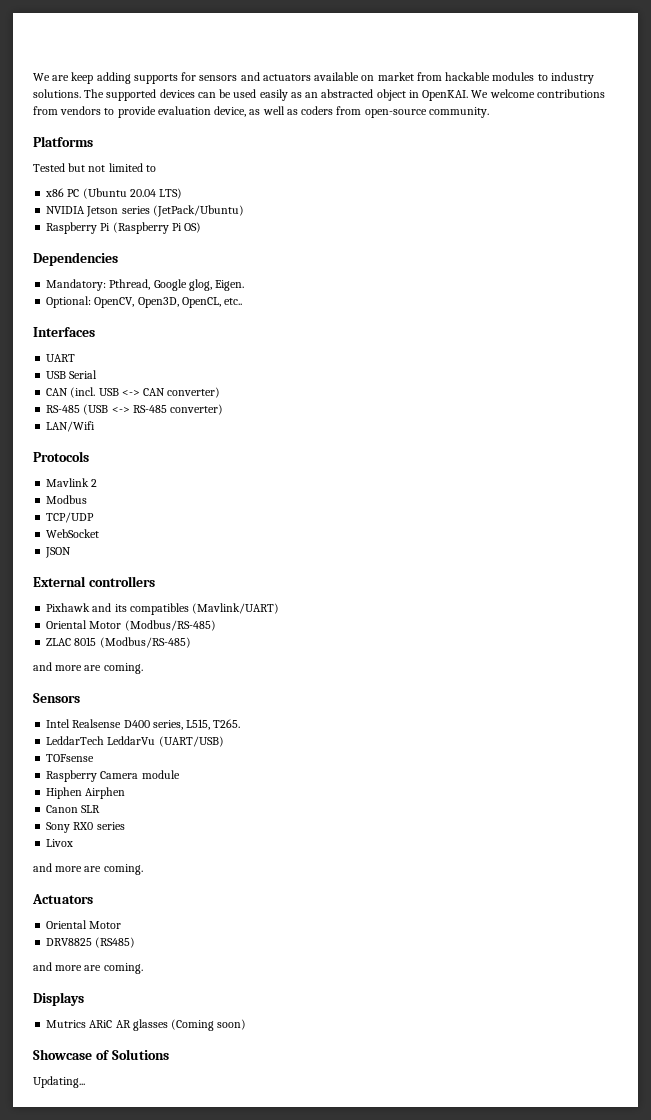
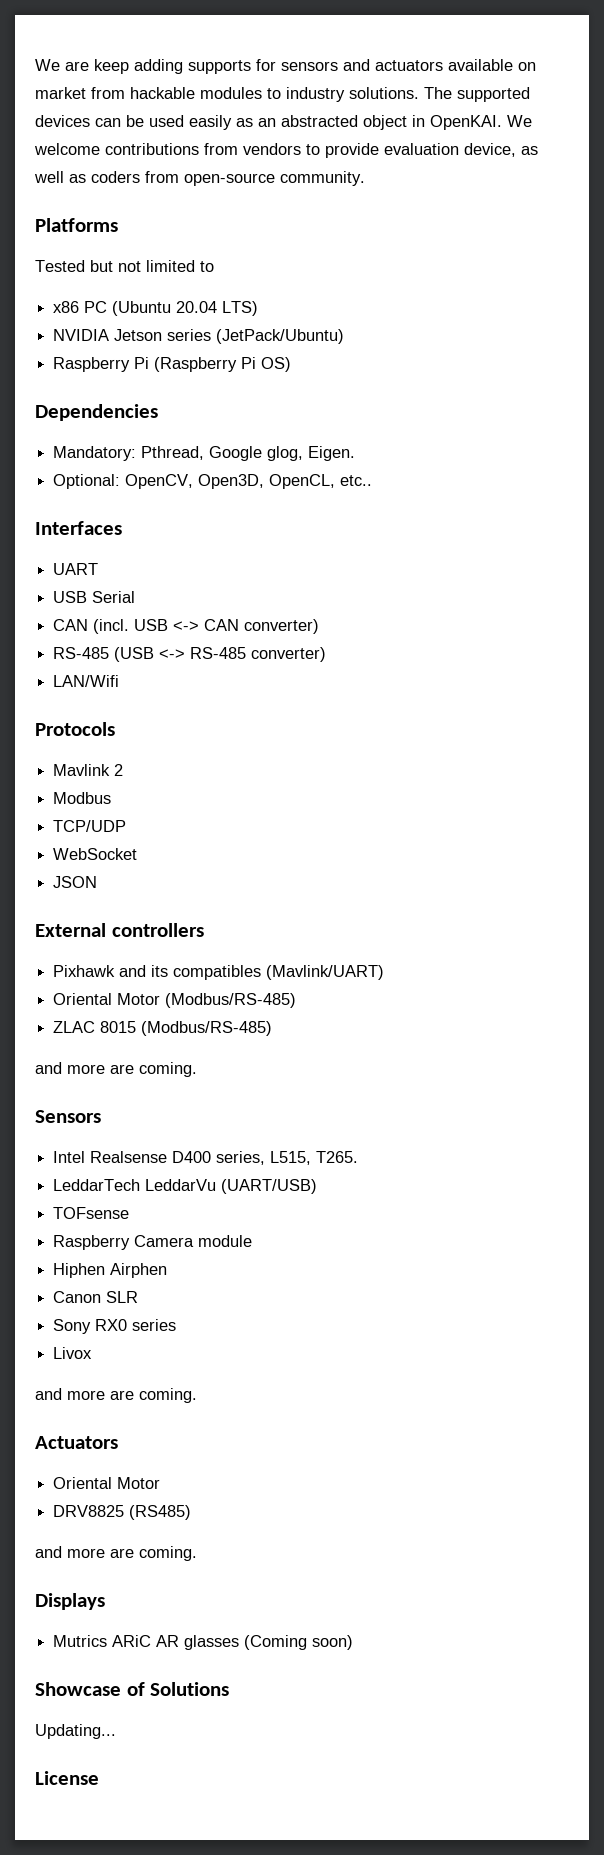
+ License

